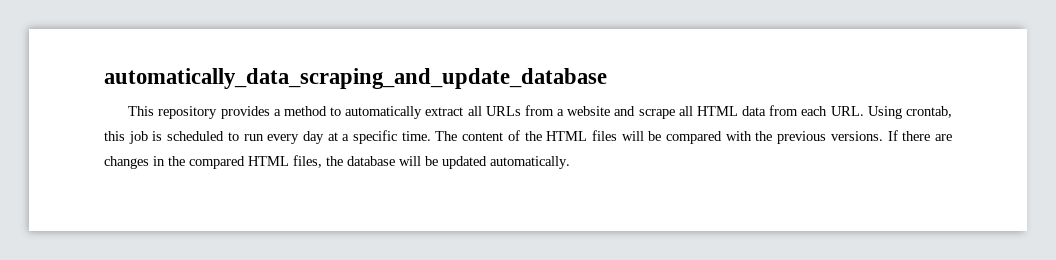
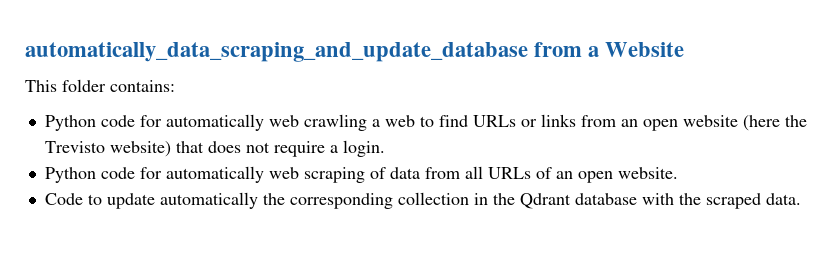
- automatically_data_scraping_and_update_database
- This repository provides a method to automatically extract all URLs from a website and scrape all HTML data from each URL. Using crontab, this job is scheduled to run every day at a specific time. The content of the HTML files will be compared with the previous versions. If there are changes in the compared HTML files, the database will be updated automatically.
+ automatically_data_scraping_and_update_database from a Website
+ This folder contains:
+ Python code for automatically web crawling a web to find URLs or links from an open website (here the Trevisto website) that does not require a login.
+ Python code for automatically web scraping of data from all URLs of an open website.
+ Code to update automatically the corresponding collection in the Qdrant database with the scraped data.

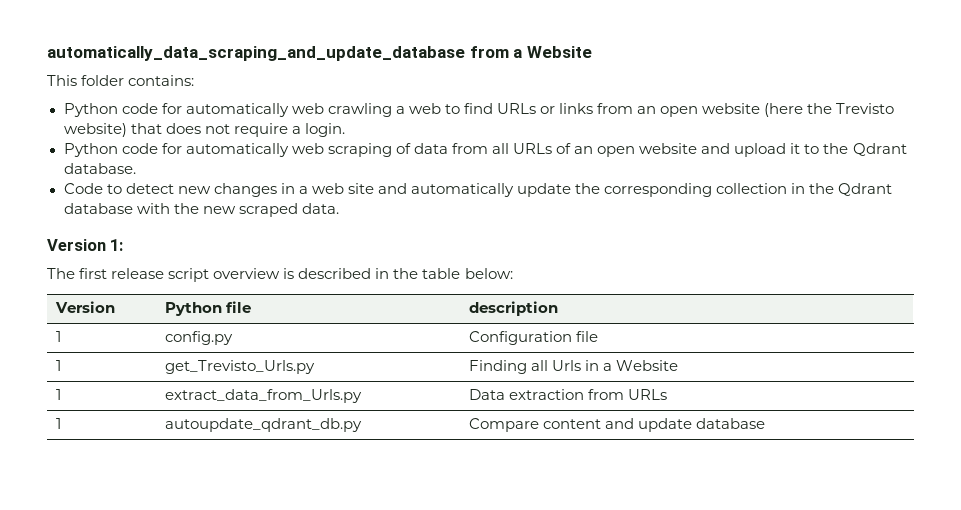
- Python code for automatically web scraping of data from all URLs of an open website.
- Code to update automatically the corresponding collection in the Qdrant database with the scraped data.
+ Python code for automatically web scraping of data from all URLs of an open website and upload it to the Qdrant database.
+ Code to detect new changes in a web site and automatically update the corresponding collection in the Qdrant database with the new scraped data.
+ Version 1:
+ The first release script overview is described in the table below:
+ Version | Python file | description
+ 1 | config.py | Configuration file
+ 1 | get_Trevisto_Urls.py | Finding all Urls in a Website
+ 1 | extract_data_from_Urls.py | Data extraction from URLs
+ 1 | autoupdate_qdrant_db.py | Compare content and update database

